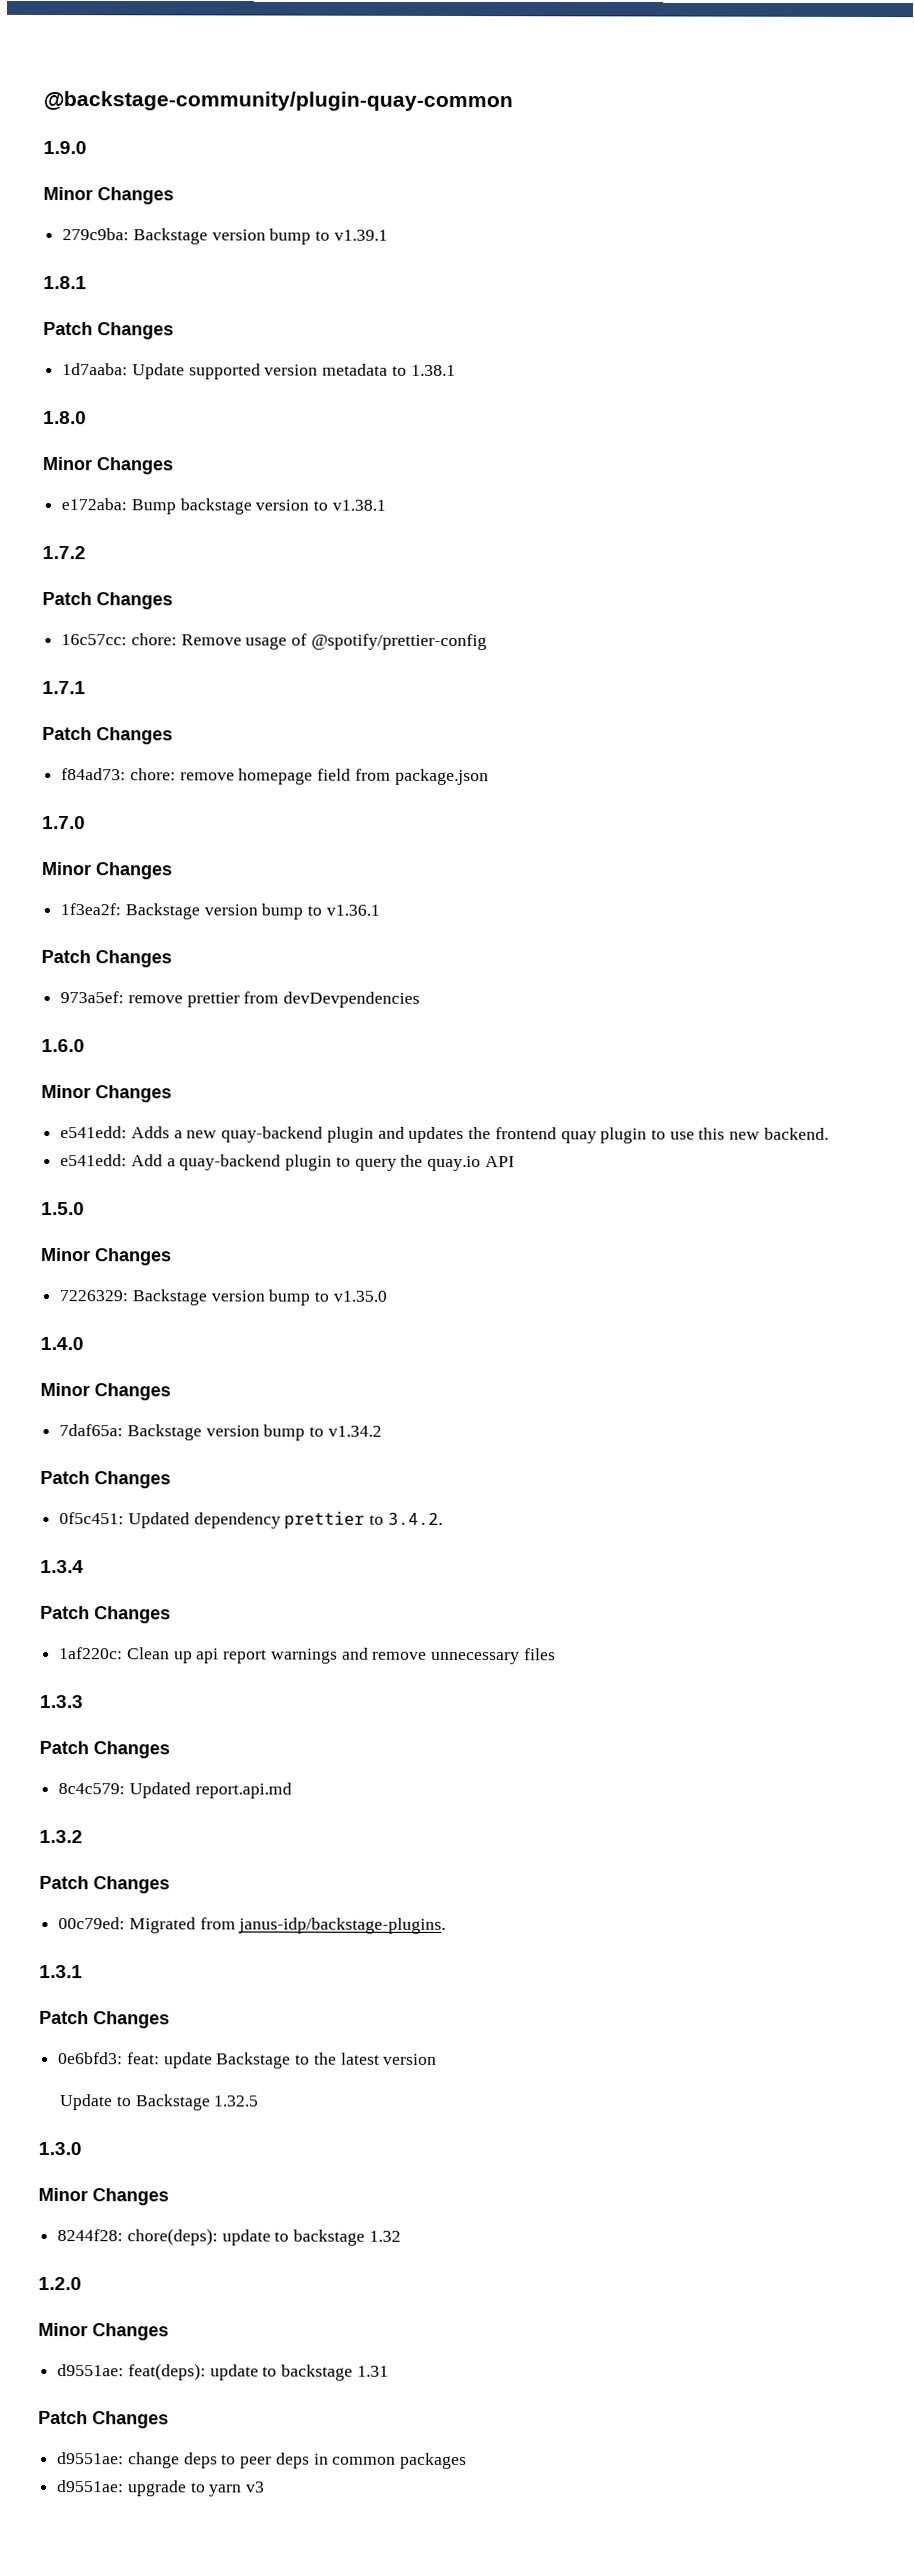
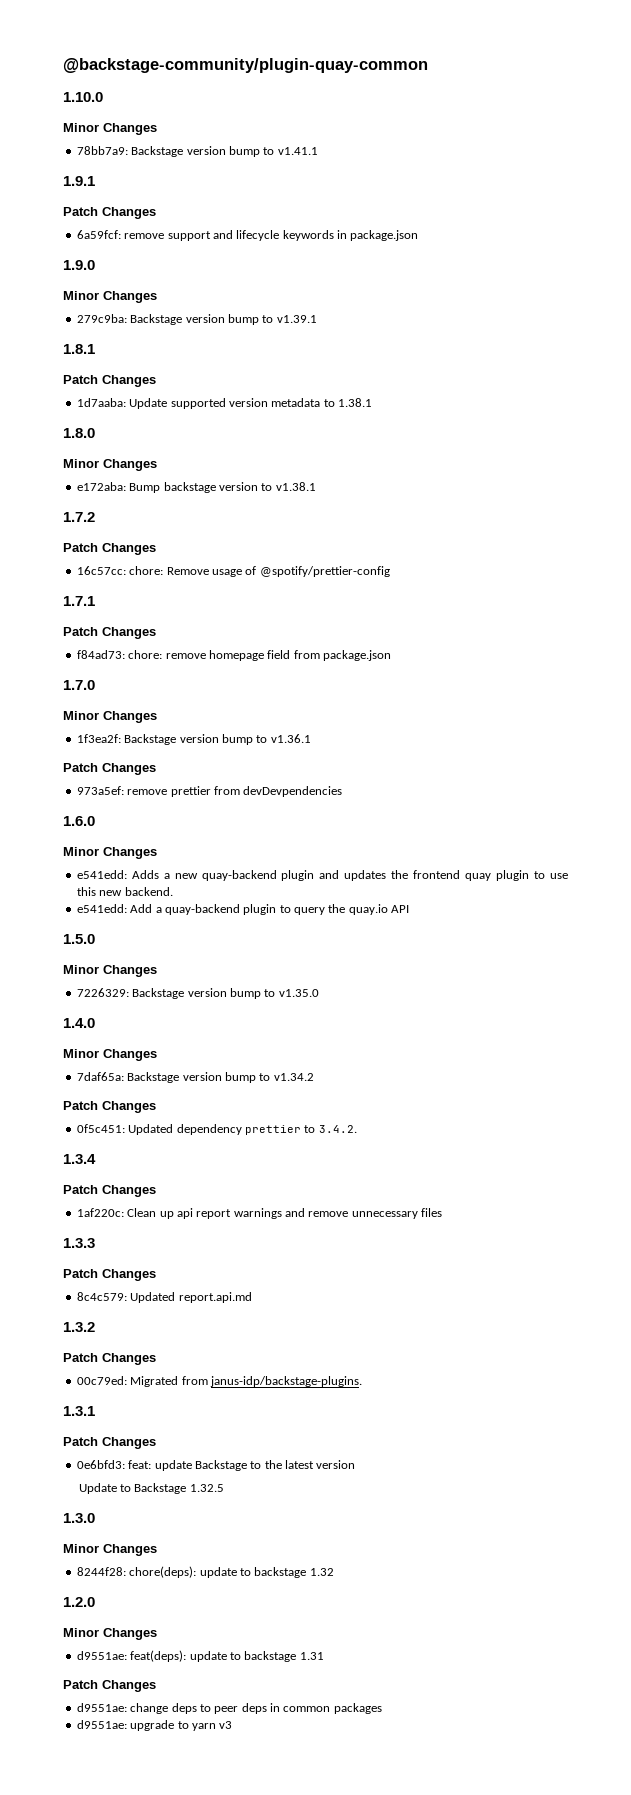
+ 1.10.0
+ Minor Changes
+ 78bb7a9: Backstage version bump to v1.41.1
+ 1.9.1
+ Patch Changes
+ 6a59fcf: remove support and lifecycle keywords in package.json

